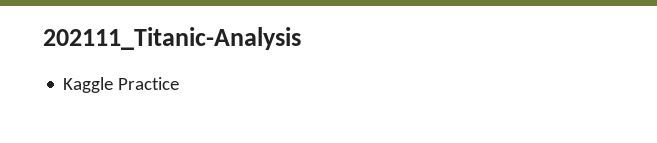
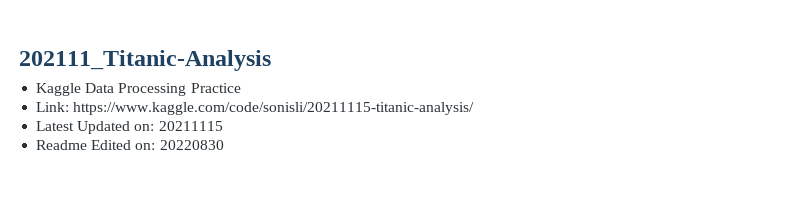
- Kaggle Practice
+ Kaggle Data Processing Practice
+ Link: https://www.kaggle.com/code/sonisli/20211115-titanic-analysis/
+ Latest Updated on: 20211115
+ Readme Edited on: 20220830

